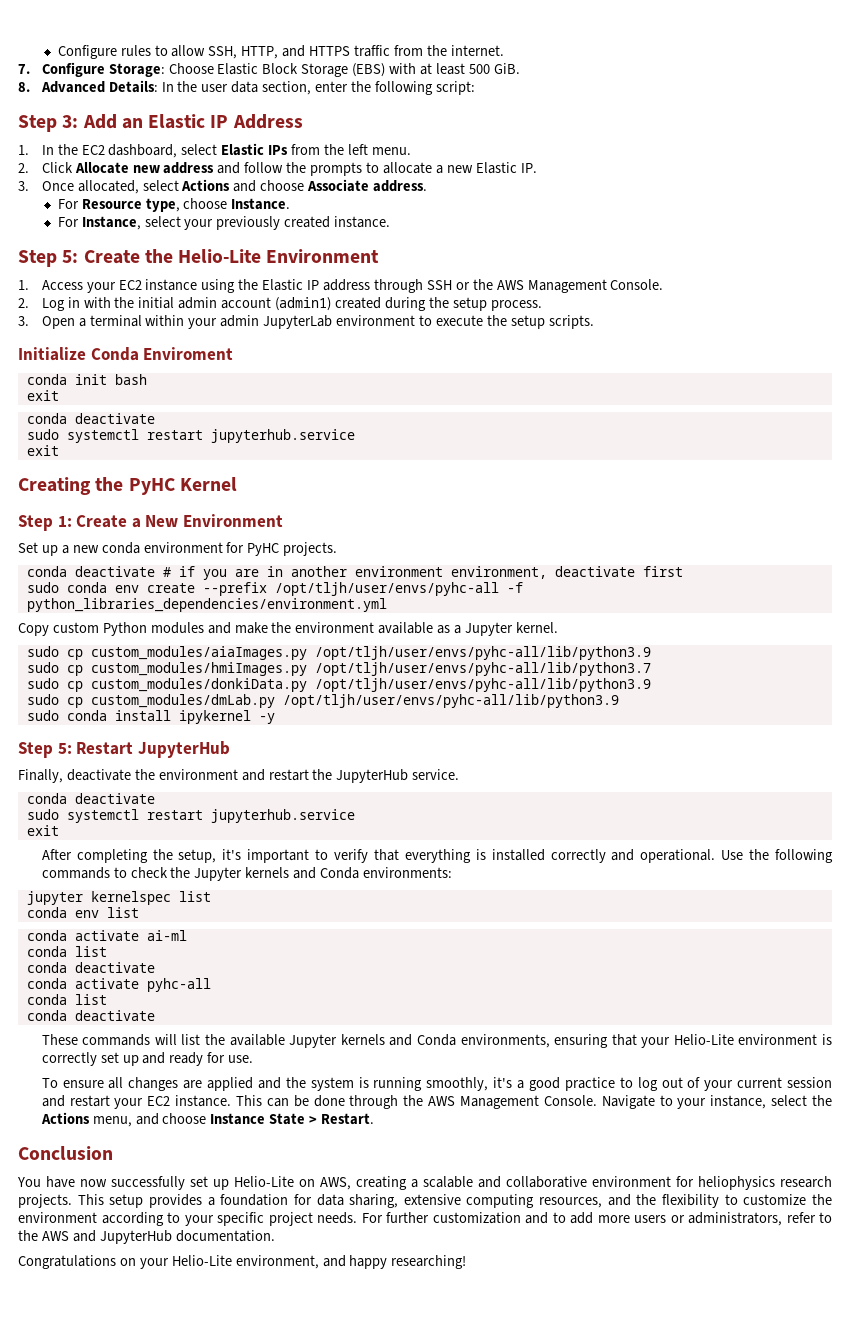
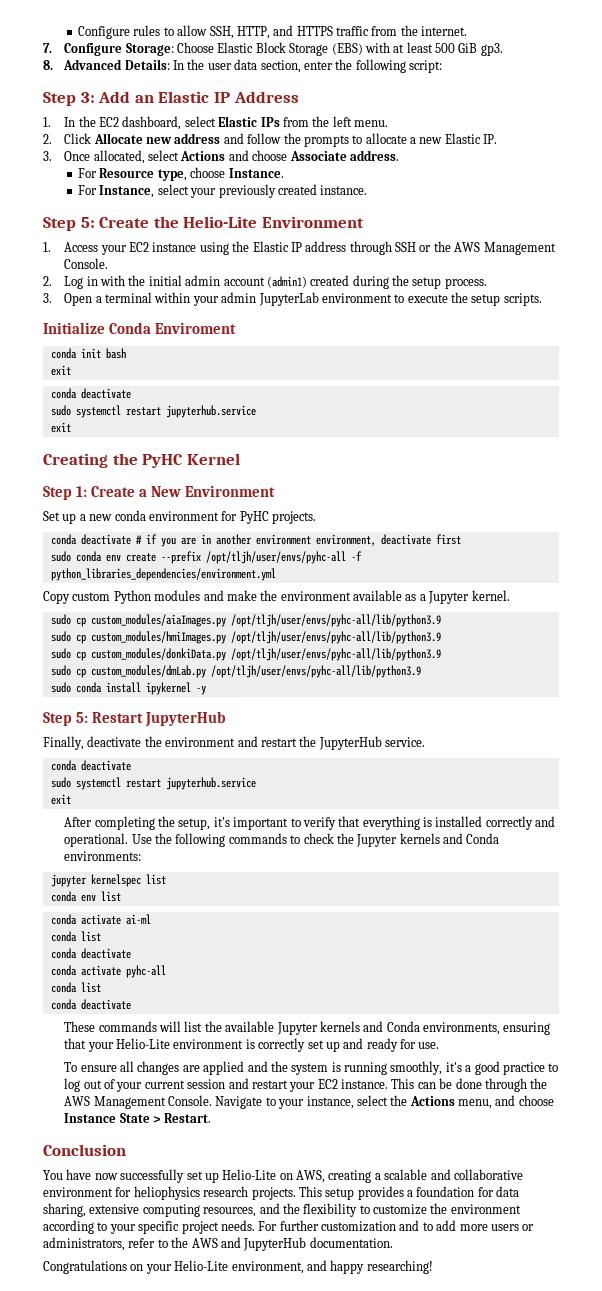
- 7. Configure Storage: Choose Elastic Block Storage (EBS) with at least 500 GiB.
+ 7. Configure Storage: Choose Elastic Block Storage (EBS) with at least 500 GiB gp3.
- sudo cp custom_modules/hmiImages.py /opt/tljh/user/envs/pyhc-all/lib/python3.7
+ sudo cp custom_modules/hmiImages.py /opt/tljh/user/envs/pyhc-all/lib/python3.9

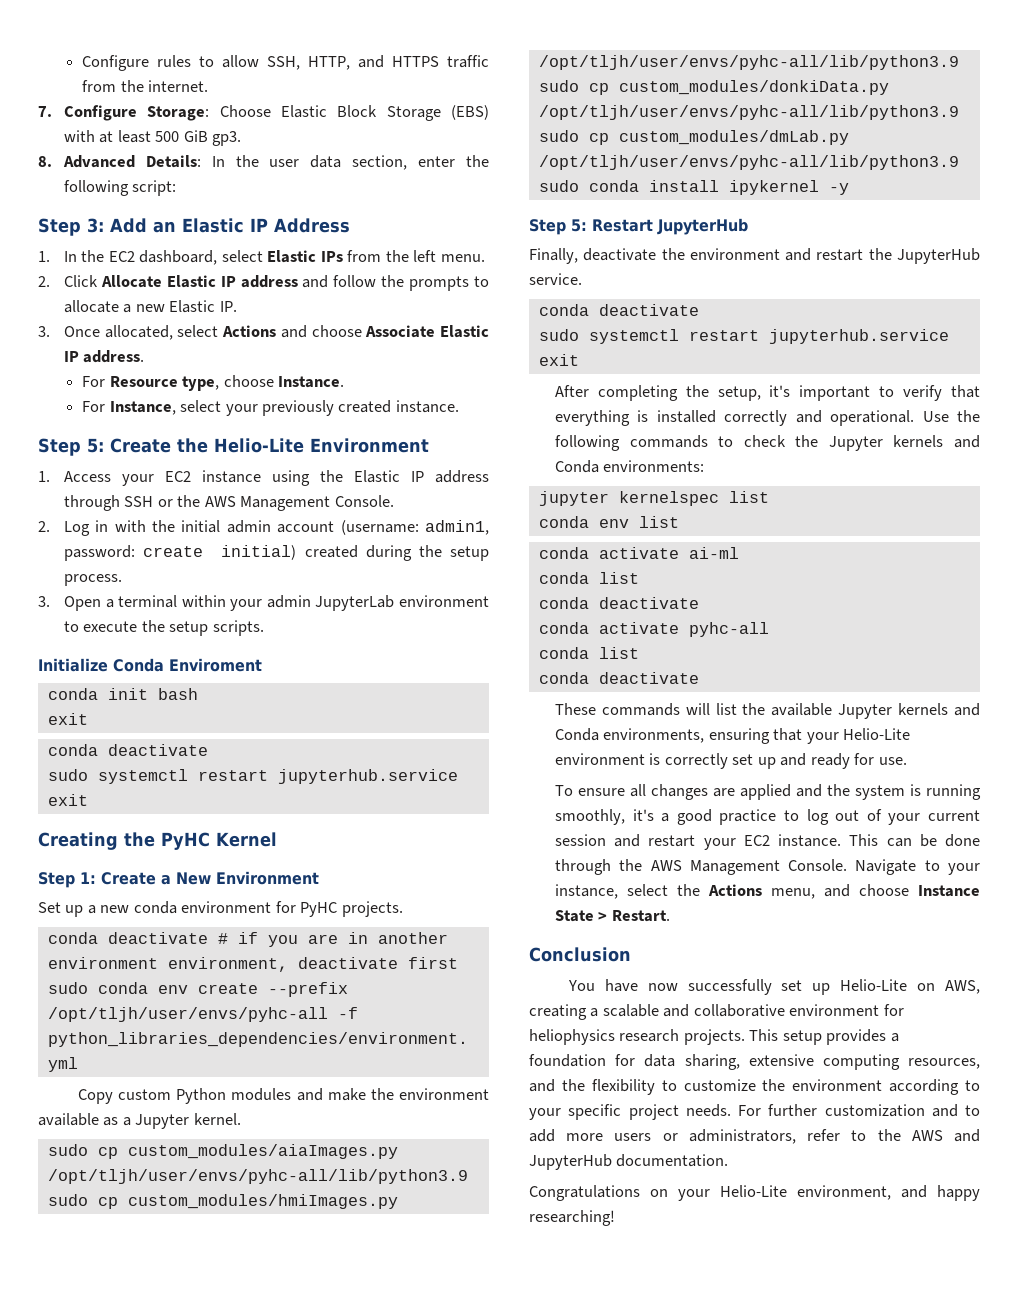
- 2. Click Allocate new address and follow the prompts to allocate a new Elastic IP.
+ 2. Click Allocate Elastic IP address and follow the prompts to allocate a new Elastic IP.
- 3. Once allocated, select Actions and choose Associate address.
+ 3. Once allocated, select Actions and choose Associate Elastic IP address.
- 2. Log in with the initial admin account (admin1) created during the setup process.
+ 2. Log in with the initial admin account (username: admin1, password: create initial) created during the setup process.

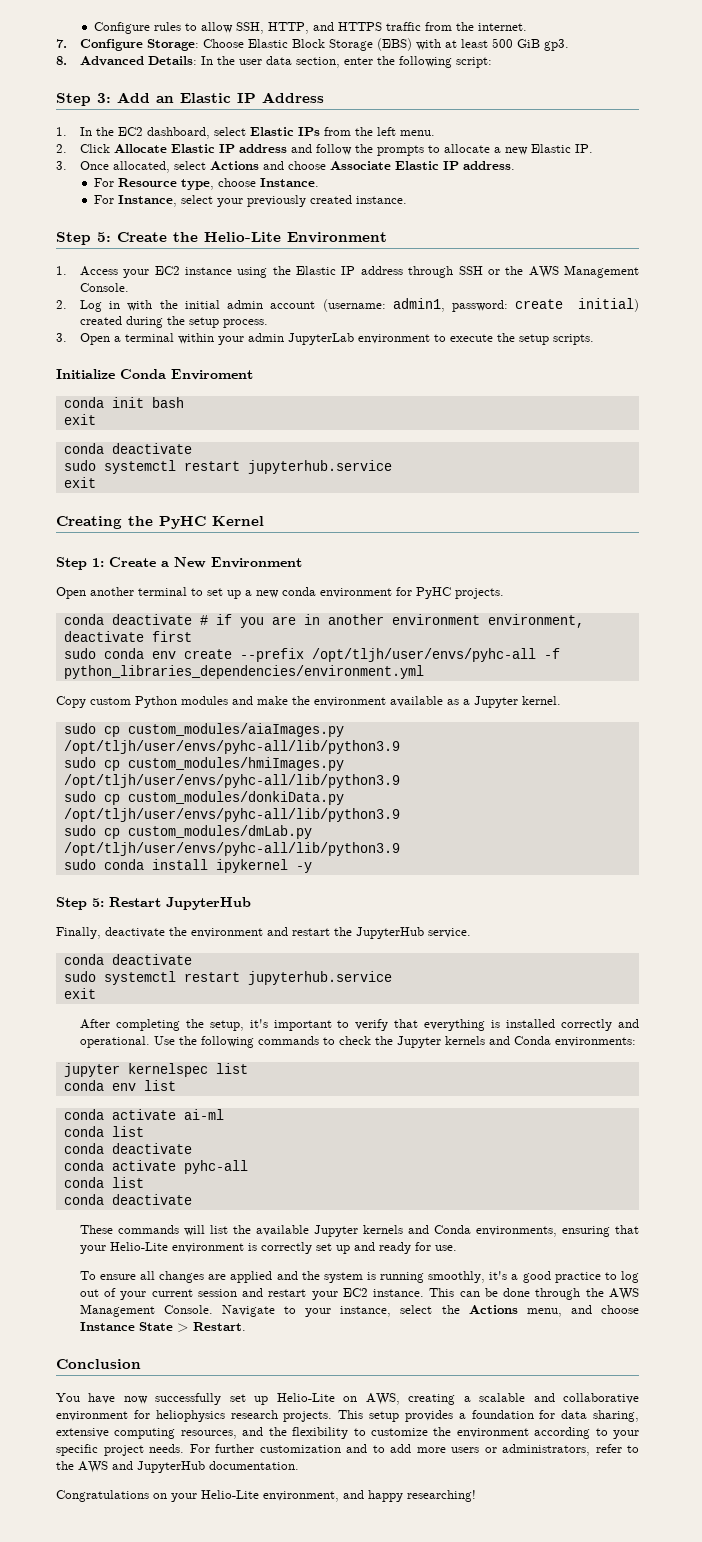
- Set up a new conda environment for PyHC projects.
+ Open another terminal to set up a new conda environment for PyHC projects.

